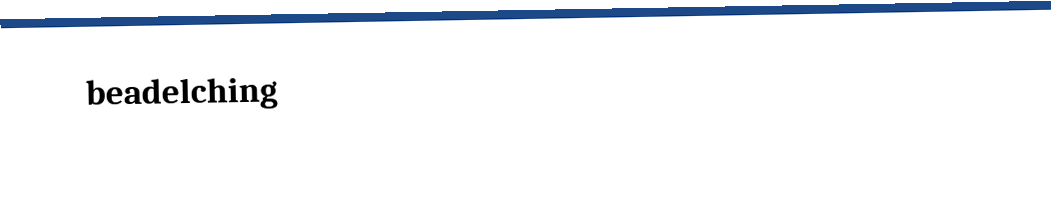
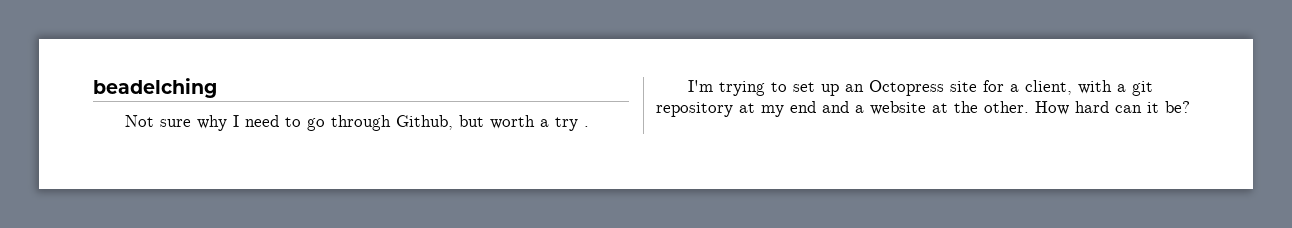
+ Not sure why I need to go through Github, but worth a try .
+ I'm trying to set up an Octopress site for a client, with a git repository at my end and a website at the other. How hard can it be?

